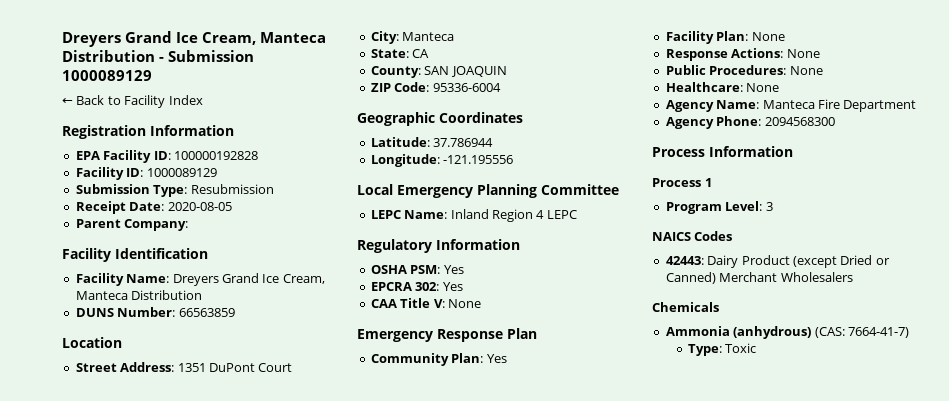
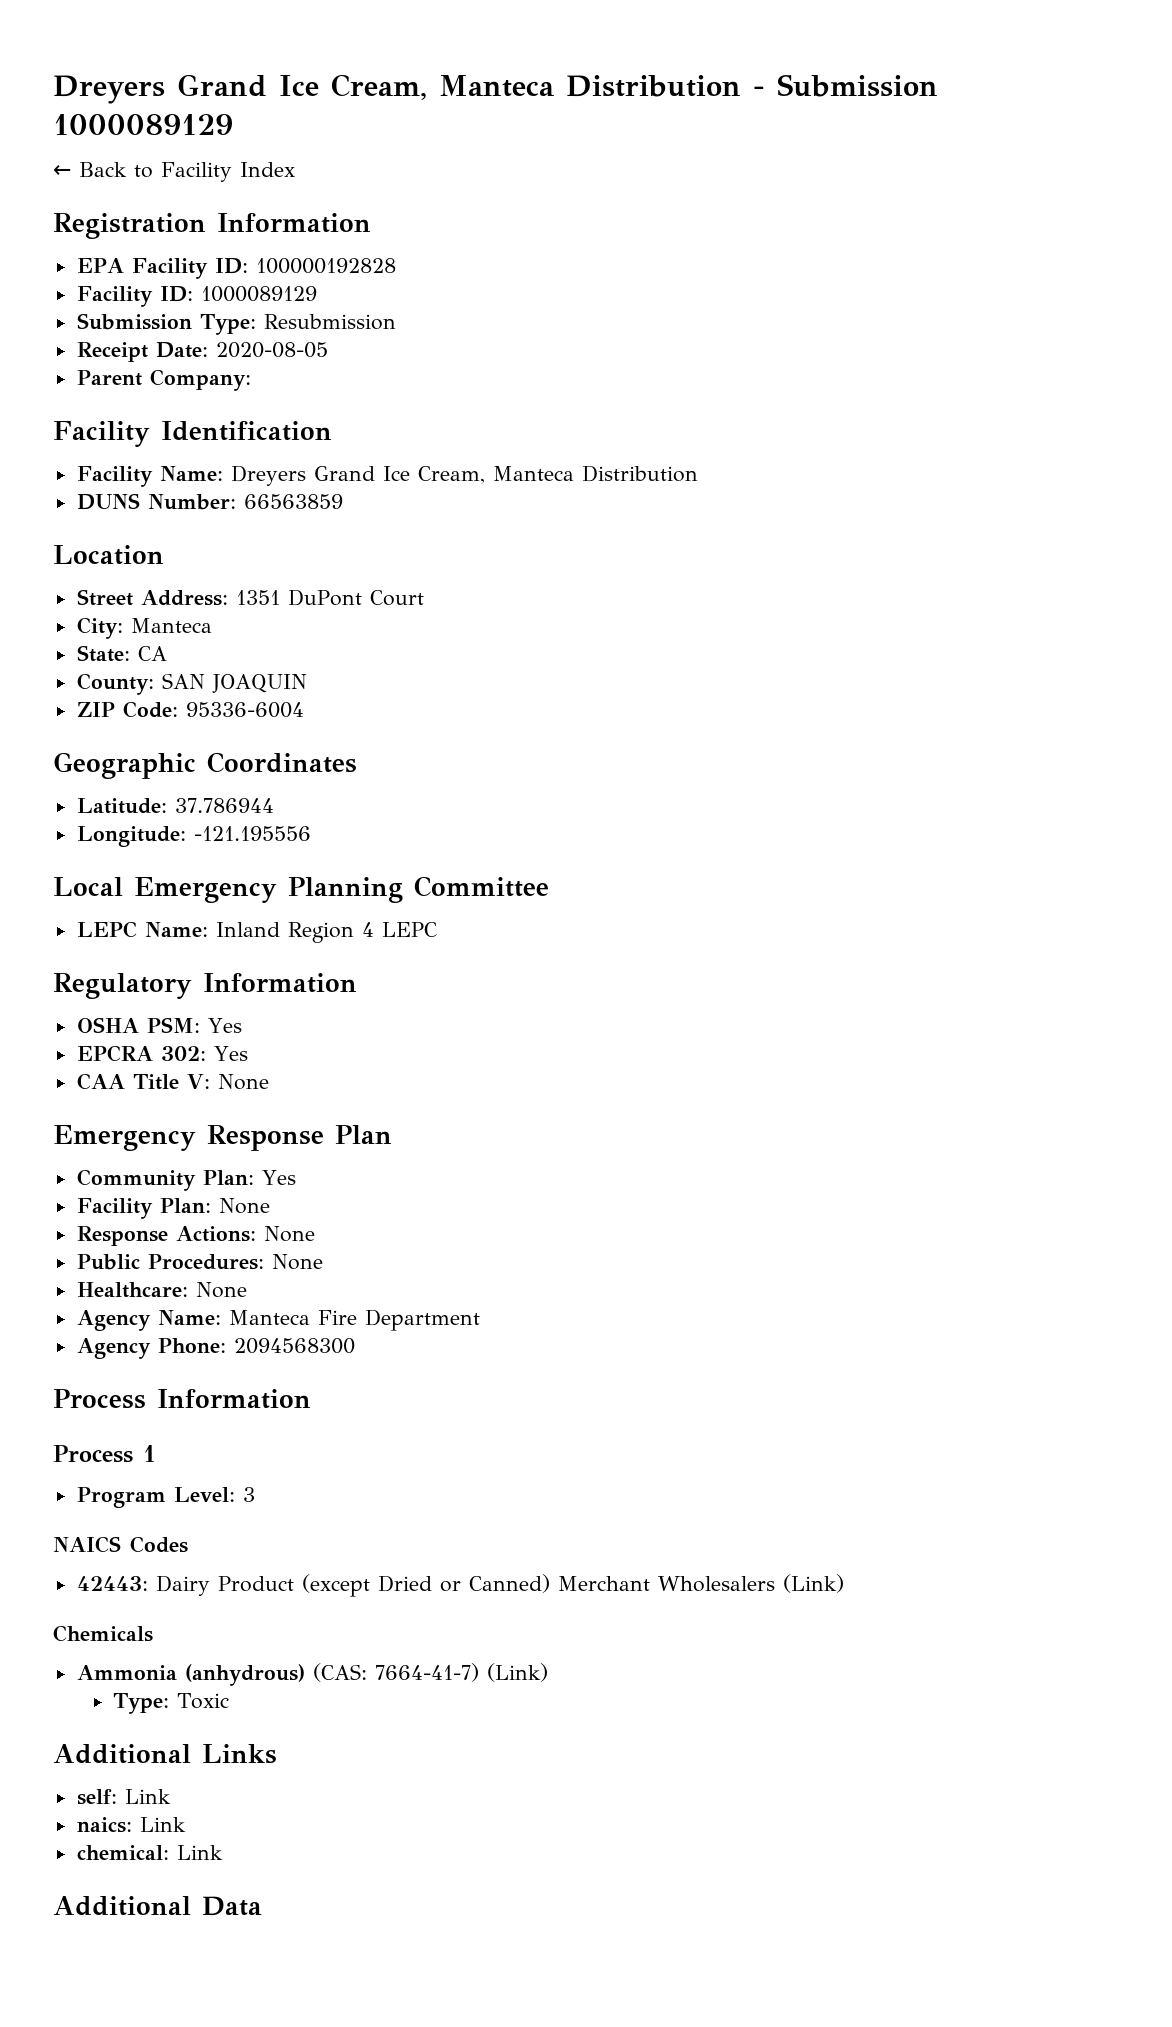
- 42443: Dairy Product (except Dried or Canned) Merchant Wholesalers
+ 42443: Dairy Product (except Dried or Canned) Merchant Wholesalers (Link)
- Ammonia (anhydrous) (CAS: 7664-41-7)
+ Ammonia (anhydrous) (CAS: 7664-41-7) (Link)
+ Additional Links
+ self: Link
+ naics: Link
+ chemical: Link
+ Additional Data

